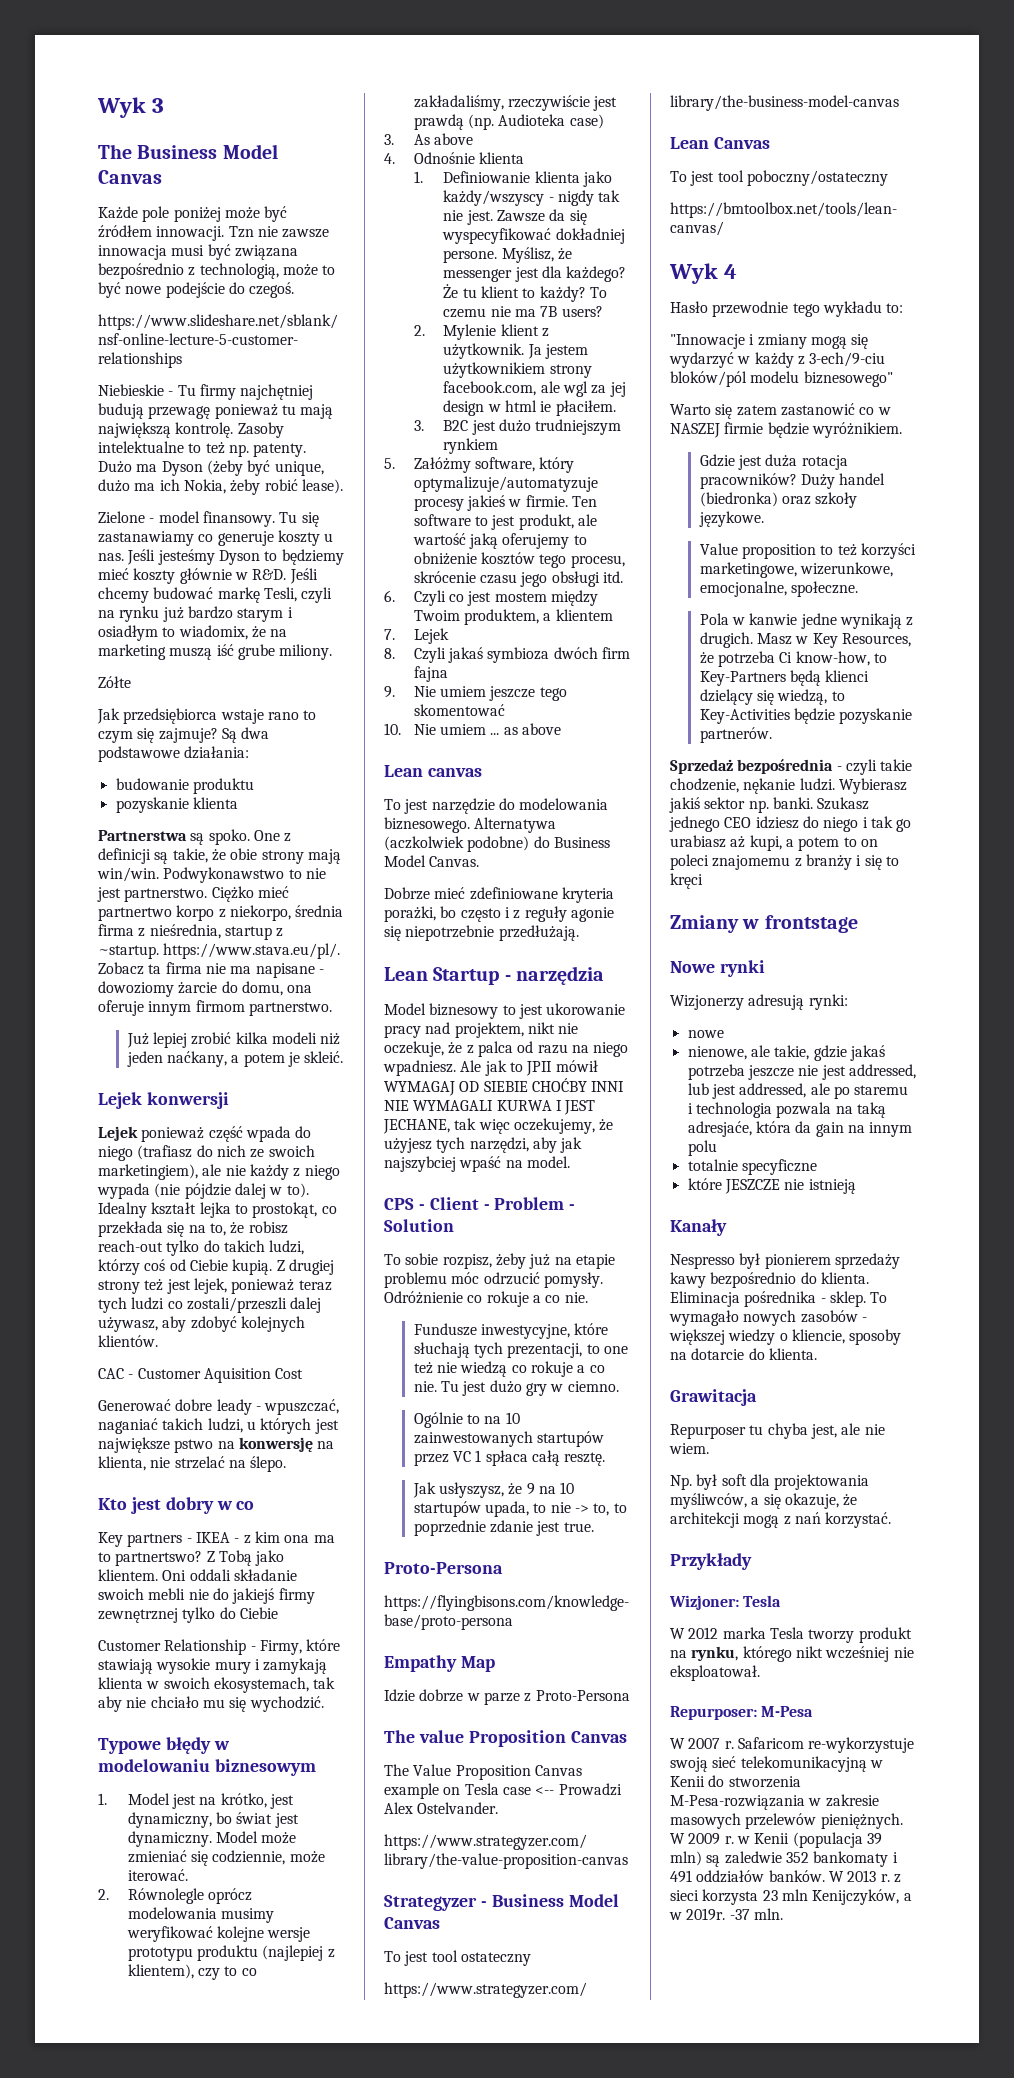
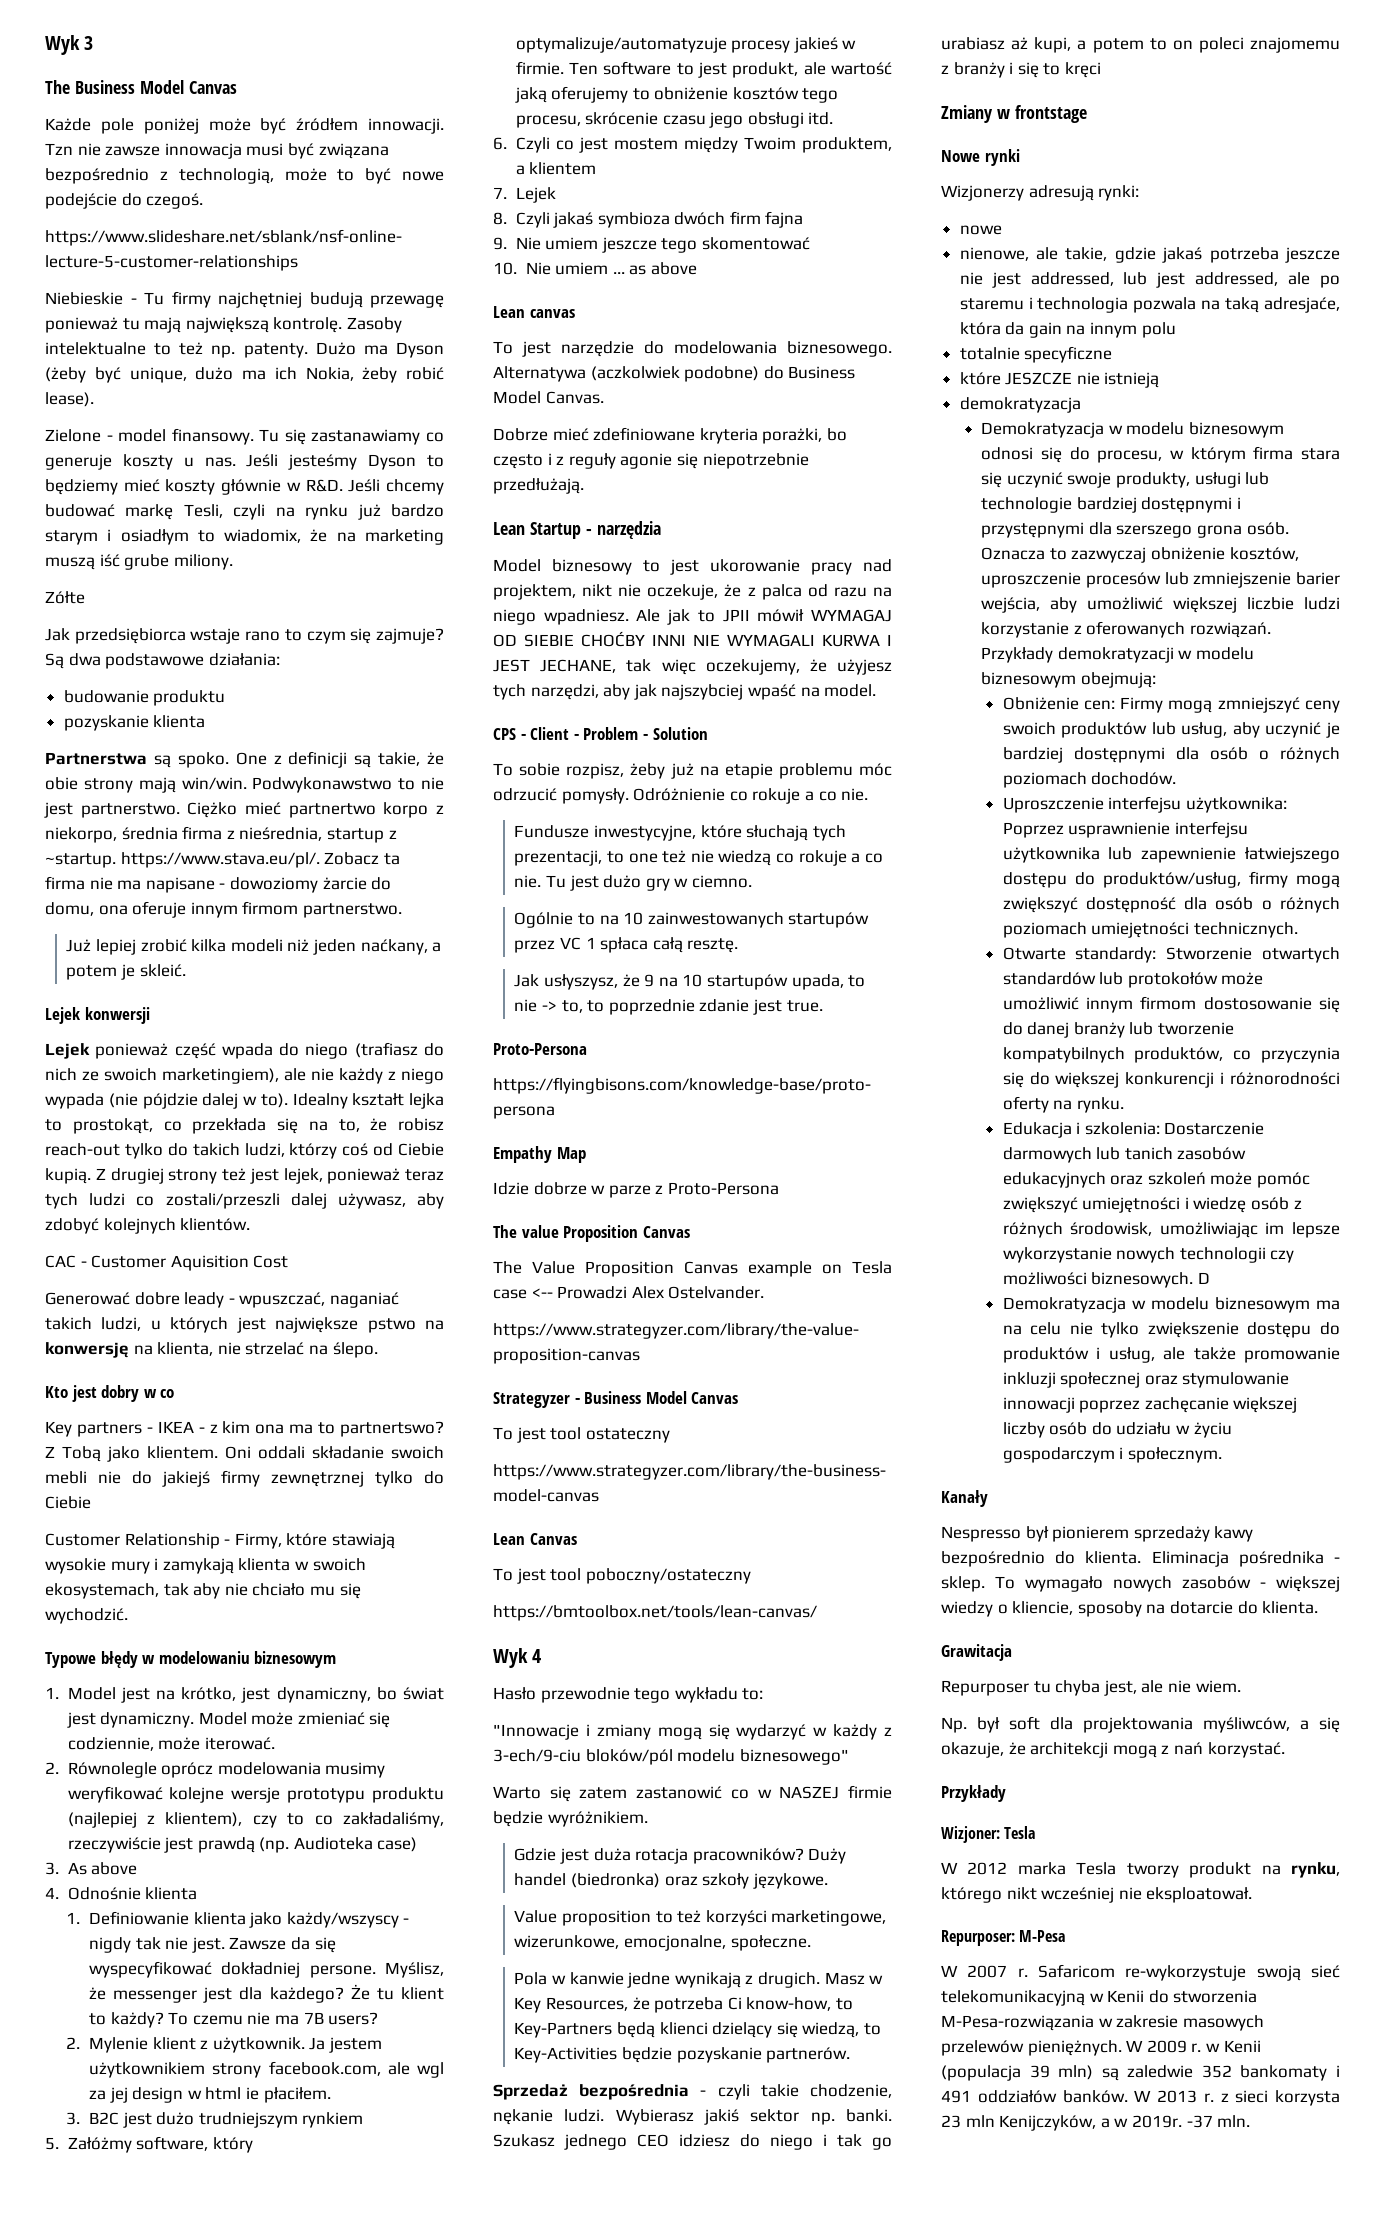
+ demokratyzacja
+ Demokratyzacja w modelu biznesowym odnosi się do procesu, w którym firma stara się uczynić swoje produkty, usługi lub technologie bardziej dostępnymi i przystępnymi dla szerszego grona osób. Oznacza to zazwyczaj obniżenie kosztów, uproszczenie procesów lub zmniejszenie barier wejścia, aby umożliwić większej liczbie ludzi korzystanie z oferowanych rozwiązań. Przykłady demokratyzacji w modelu biznesowym obejmują:
+ Obniżenie cen: Firmy mogą zmniejszyć ceny swoich produktów lub usług, aby uczynić je bardziej dostępnymi dla osób o różnych poziomach dochodów.
+ Uproszczenie interfejsu użytkownika: Poprzez usprawnienie interfejsu użytkownika lub zapewnienie łatwiejszego dostępu do produktów/usług, firmy mogą zwiększyć dostępność dla osób o różnych poziomach umiejętności technicznych.
+ Otwarte standardy: Stworzenie otwartych standardów lub protokołów może umożliwić innym firmom dostosowanie się do danej branży lub tworzenie kompatybilnych produktów, co przyczynia się do większej konkurencji i różnorodności oferty na rynku.
+ Edukacja i szkolenia: Dostarczenie darmowych lub tanich zasobów edukacyjnych oraz szkoleń może pomóc zwiększyć umiejętności i wiedzę osób z różnych środowisk, umożliwiając im lepsze wykorzystanie nowych technologii czy możliwości biznesowych. D
+ Demokratyzacja w modelu biznesowym ma na celu nie tylko zwiększenie dostępu do produktów i usług, ale także promowanie inkluzji społecznej oraz stymulowanie innowacji poprzez zachęcanie większej liczby osób do udziału w życiu gospodarczym i społecznym.

